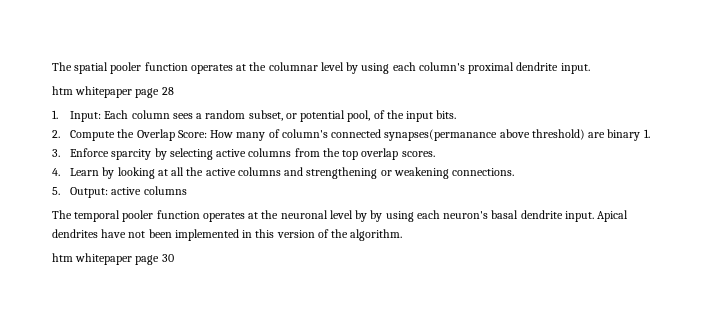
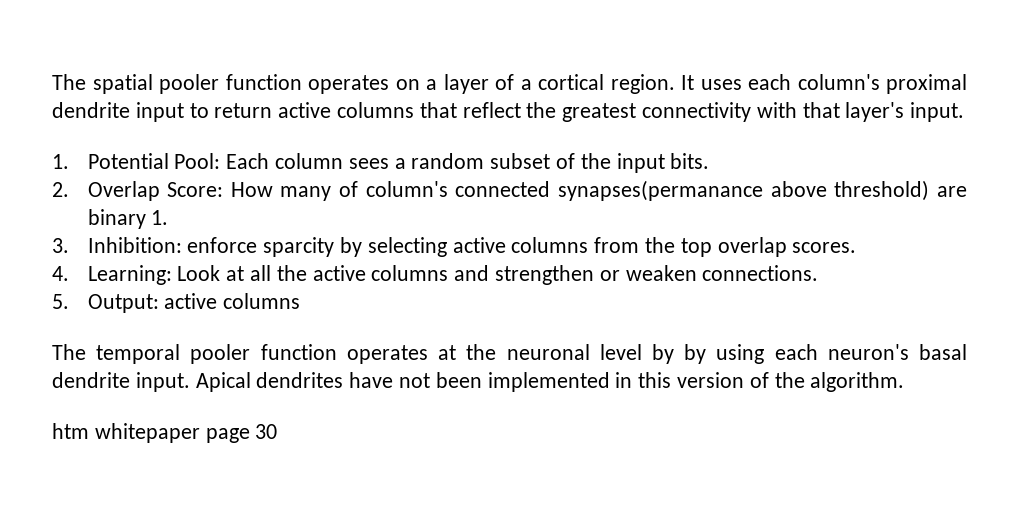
- The spatial pooler function operates at the columnar level by using each column's proximal dendrite input.
- htm whitepaper page 28
- 1. Input: Each column sees a random subset, or potential pool, of the input bits.
+ The spatial pooler function operates on a layer of a cortical region. It uses each column's proximal dendrite input to return active columns that reflect the greatest connectivity with that layer's input.
+ 1. Potential Pool: Each column sees a random subset of the input bits.
- 2. Compute the Overlap Score: How many of column's connected synapses(permanance above threshold) are binary 1.
+ 2. Overlap Score: How many of column's connected synapses(permanance above threshold) are binary 1.
- 3. Enforce sparcity by selecting active columns from the top overlap scores.
+ 3. Inhibition: enforce sparcity by selecting active columns from the top overlap scores.
- 4. Learn by looking at all the active columns and strengthening or weakening connections.
+ 4. Learning: Look at all the active columns and strengthen or weaken connections.

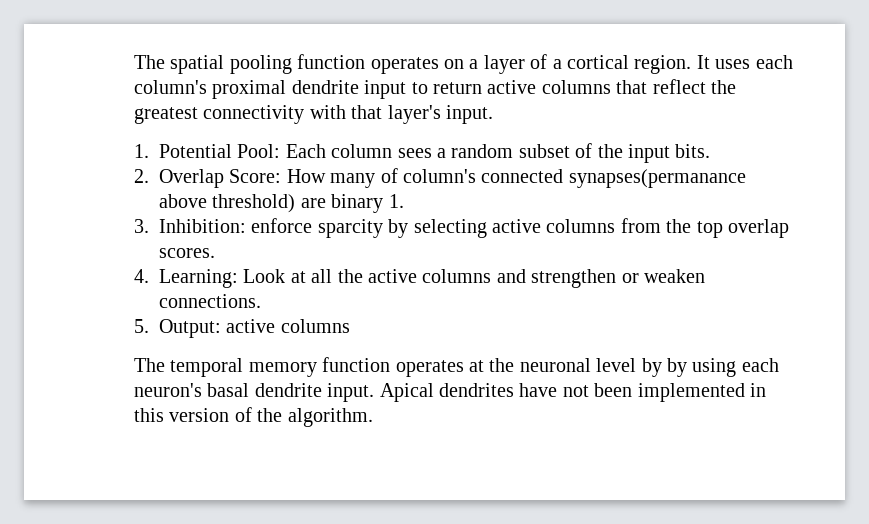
- The spatial pooler function operates on a layer of a cortical region.
+ The spatial pooling function operates on a layer of a cortical region.
- The temporal pooler function operates at the neuronal level by by using each neuron's basal dendrite input.
+ The temporal memory function operates at the neuronal level by by using each neuron's basal dendrite input.
- htm whitepaper page 30

